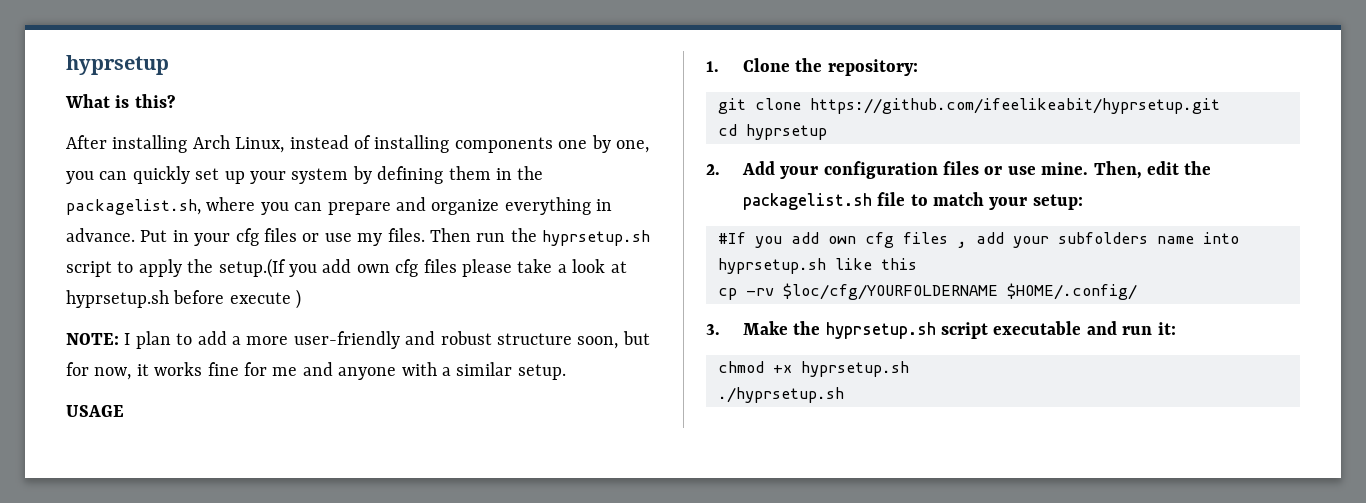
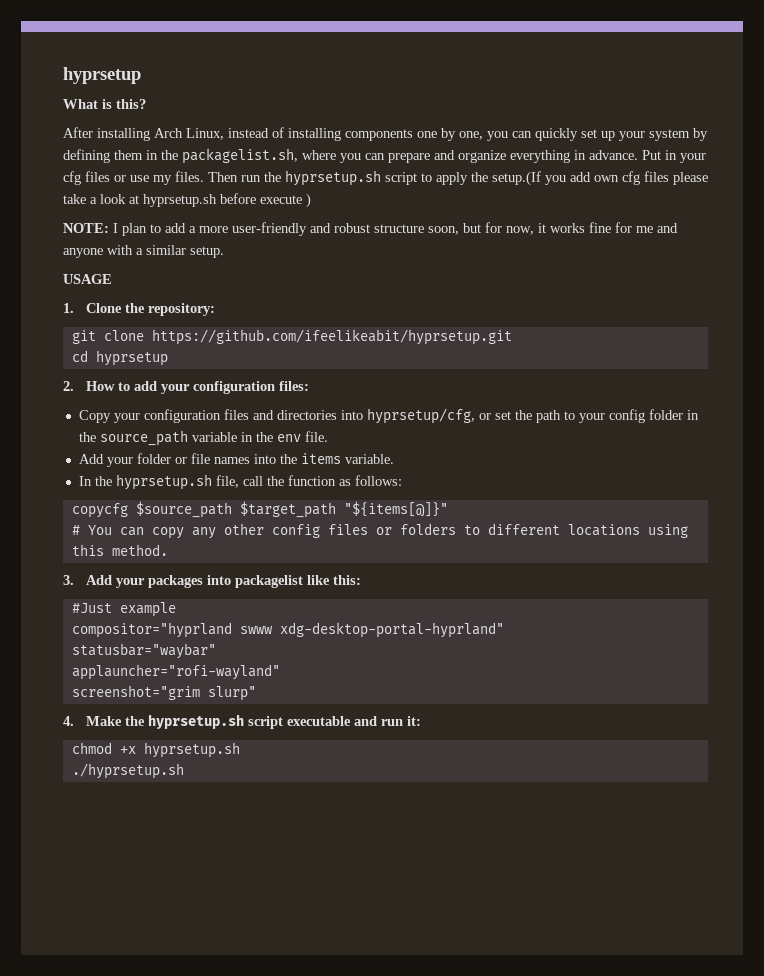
- 2. Add your configuration files or use mine. Then, edit the packagelist.sh file to match your setup:
- #If you add own cfg files , add your subfolders name into hyprsetup.sh like this
- cp -rv $loc/cfg/YOURFOLDERNAME $HOME/.config/
- 3. Make the hyprsetup.sh script executable and run it:
+ 2. How to add your configuration files:
+ Copy your configuration files and directories into hyprsetup/cfg, or set the path to your config folder in the source_path variable in the env file.
+ Add your folder or file names into the items variable.
+ In the hyprsetup.sh file, call the function as follows:
+ copycfg $source_path $target_path "${items[@]}"
+ # You can copy any other config files or folders to different locations using this method.
+ 3. Add your packages into packagelist like this:
+ #Just example
+ compositor="hyprland swww xdg-desktop-portal-hyprland"
+ statusbar="waybar"
+ applauncher="rofi-wayland"
+ screenshot="grim slurp"
+ 4. Make the hyprsetup.sh script executable and run it:

